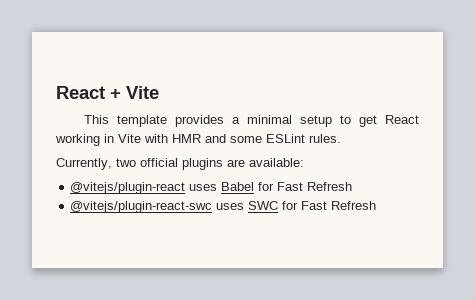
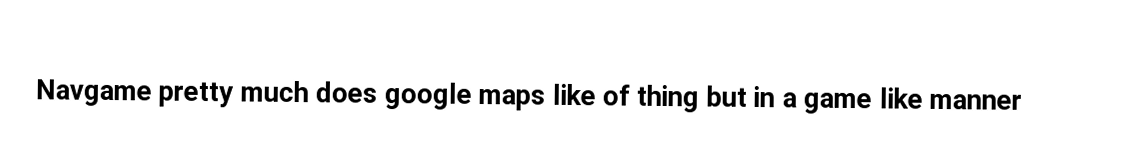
- React + Vite
- This template provides a minimal setup to get React working in Vite with HMR and some ESLint rules.
- Currently, two official plugins are available:
- @vitejs/plugin-react uses Babel for Fast Refresh
- @vitejs/plugin-react-swc uses SWC for Fast Refresh
+ Navgame pretty much does google maps like of thing but in a game like manner

